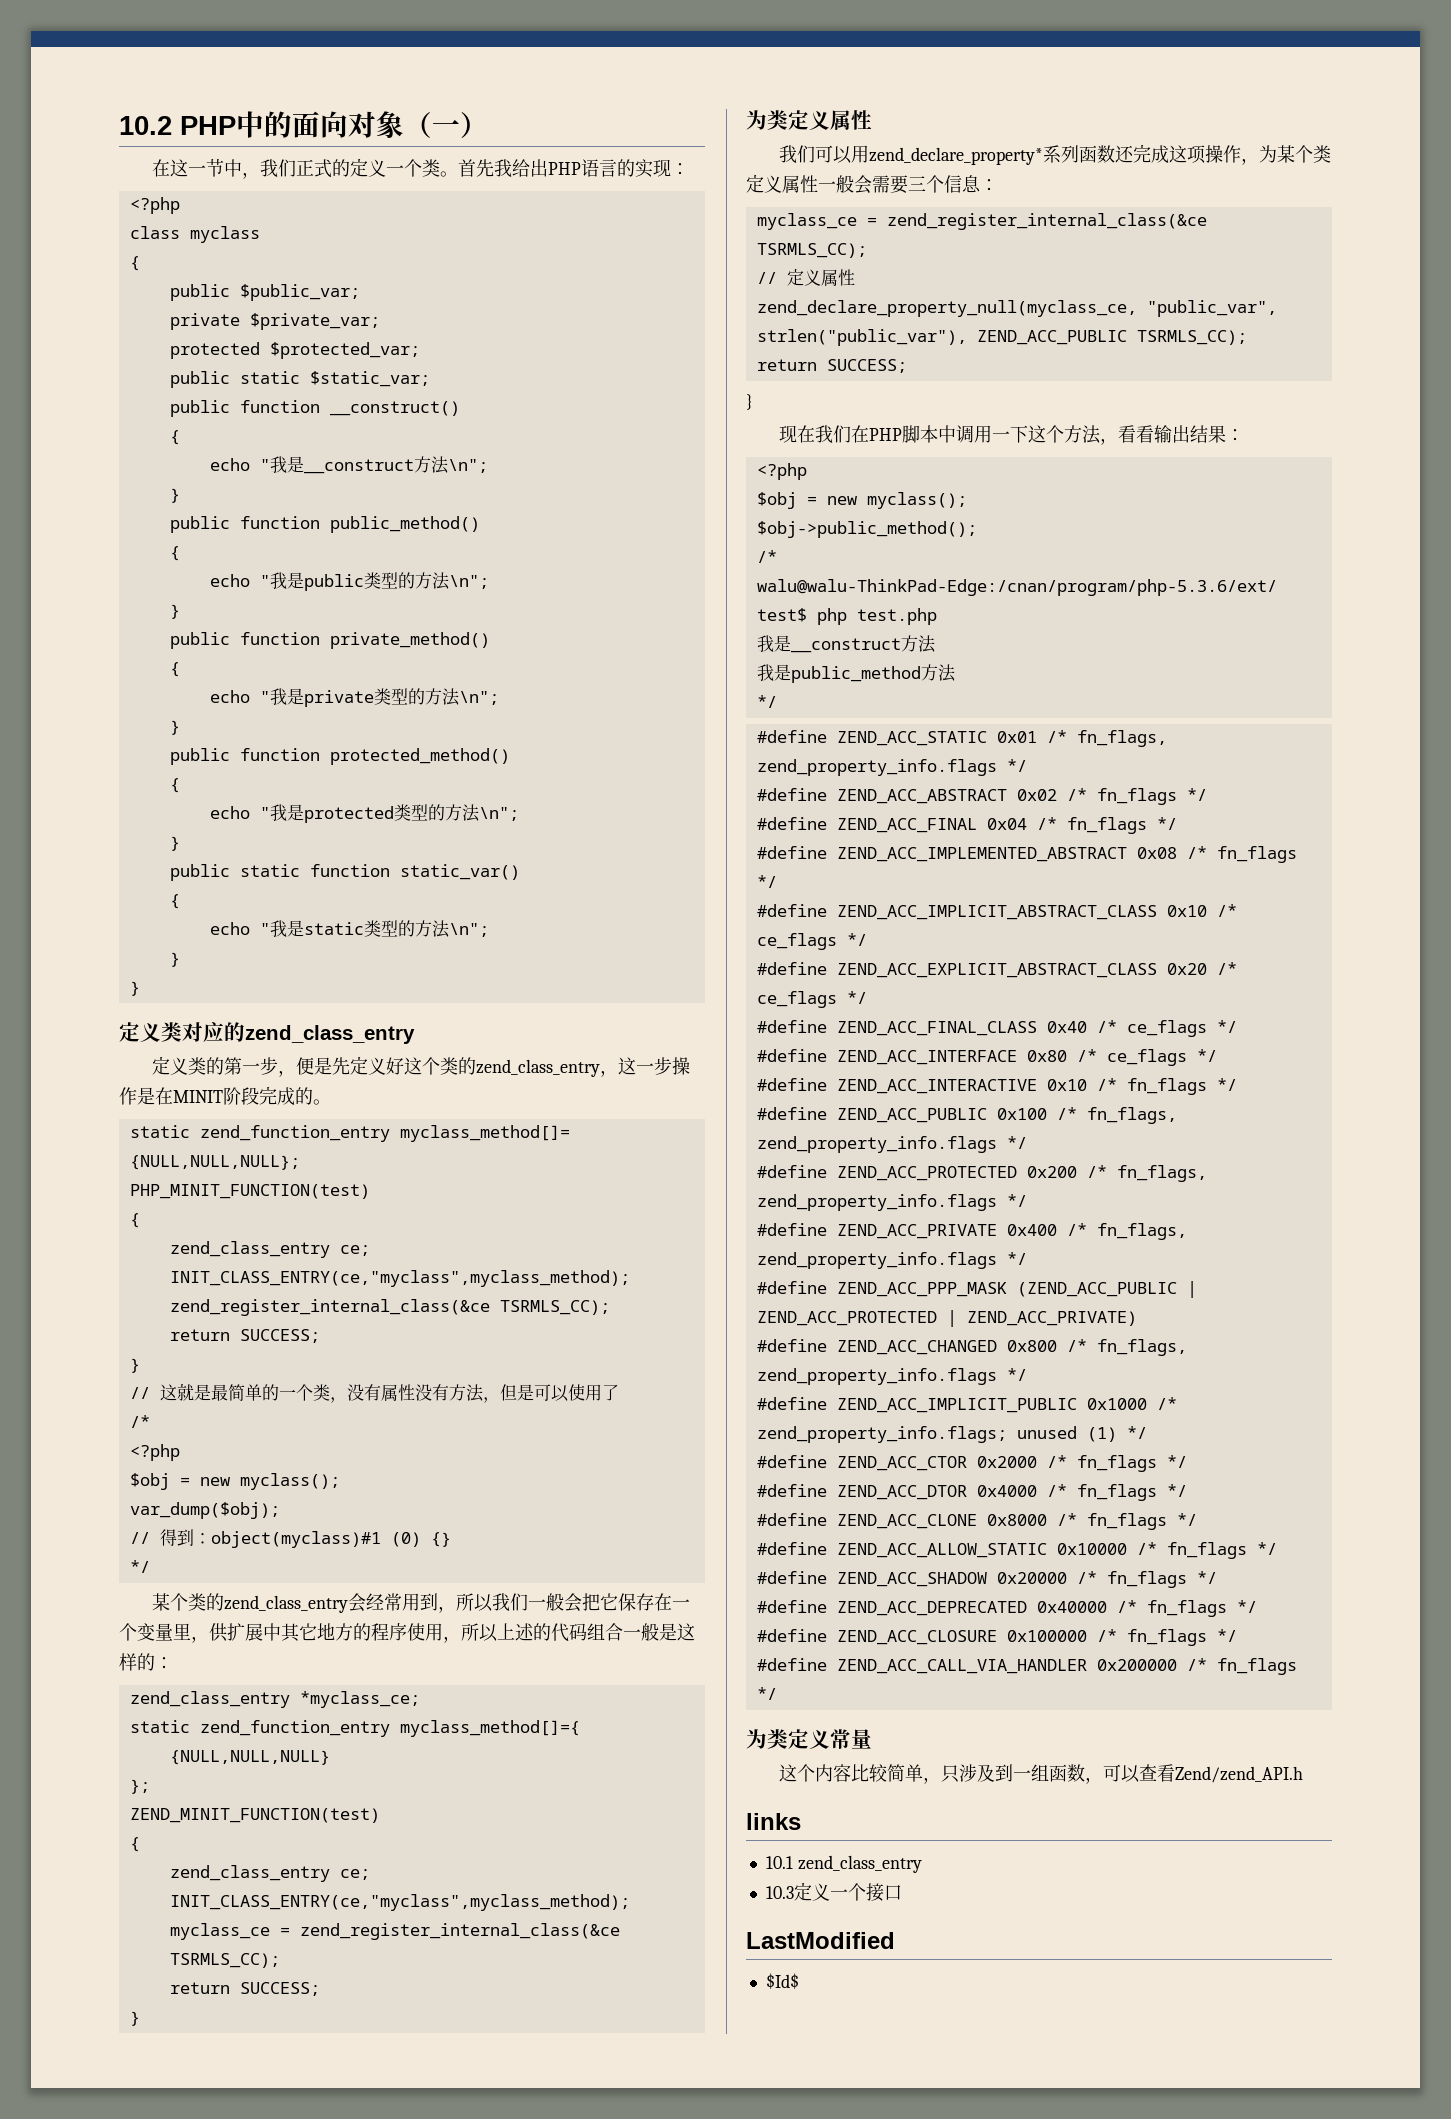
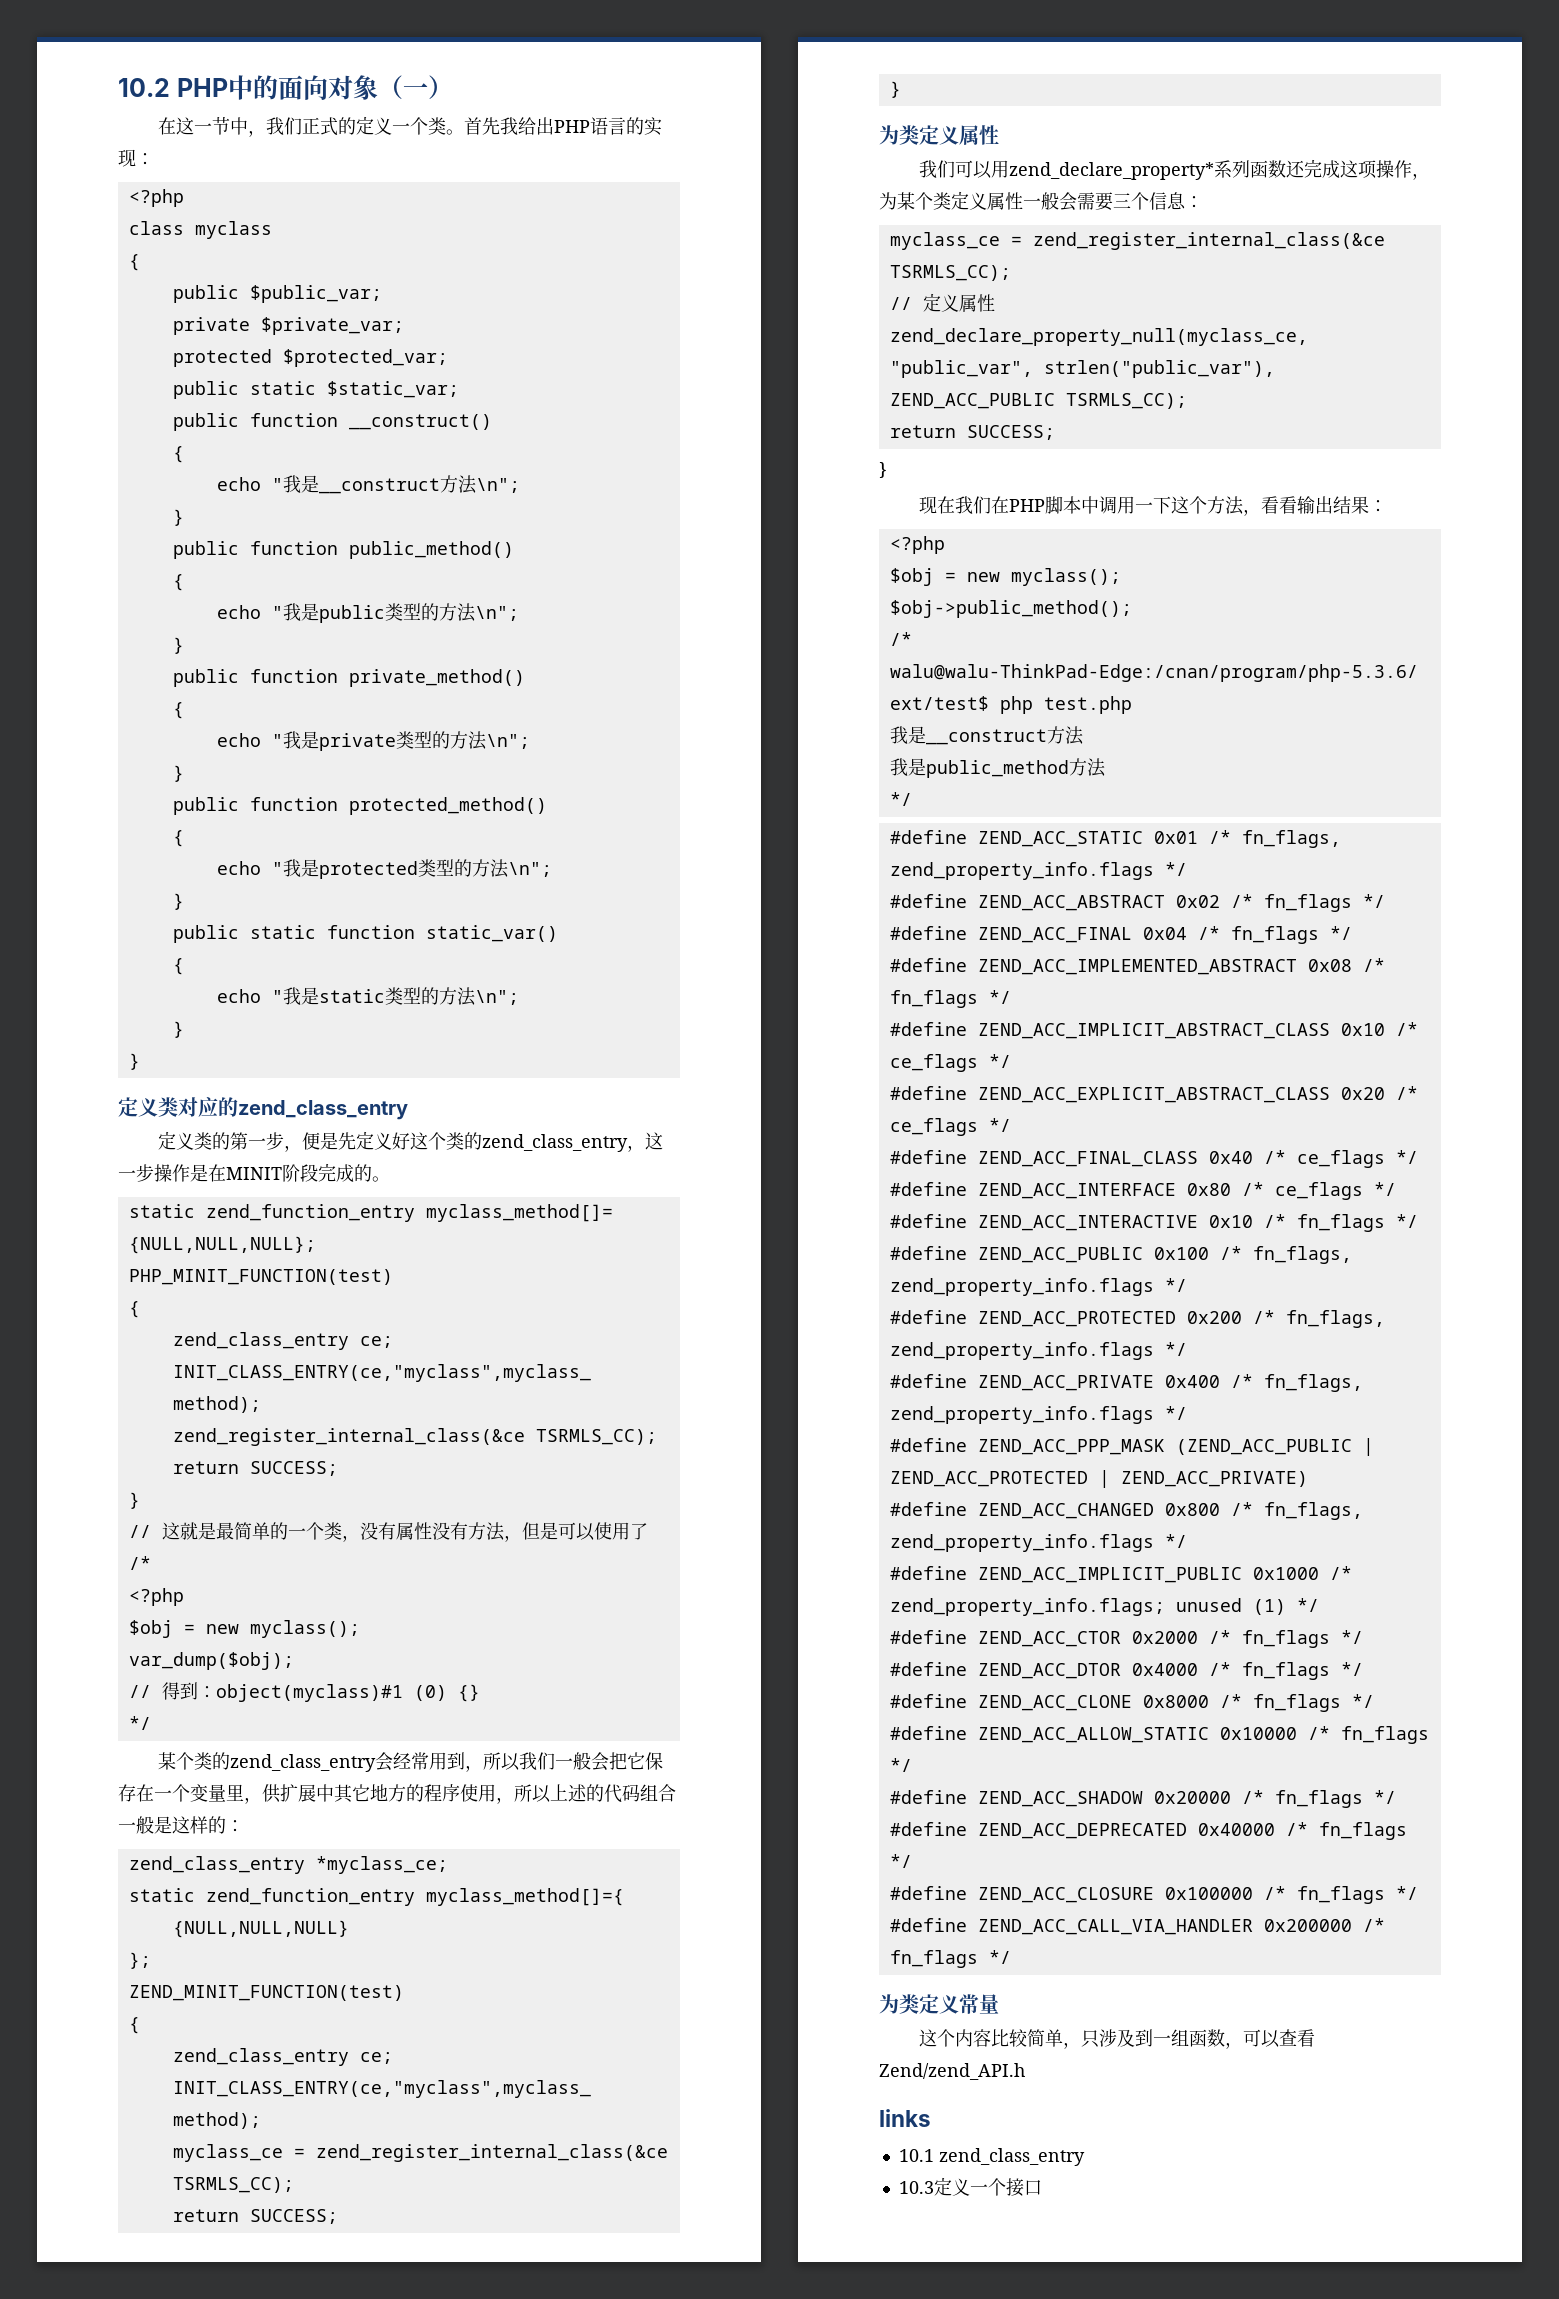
- LastModified
- $Id$

